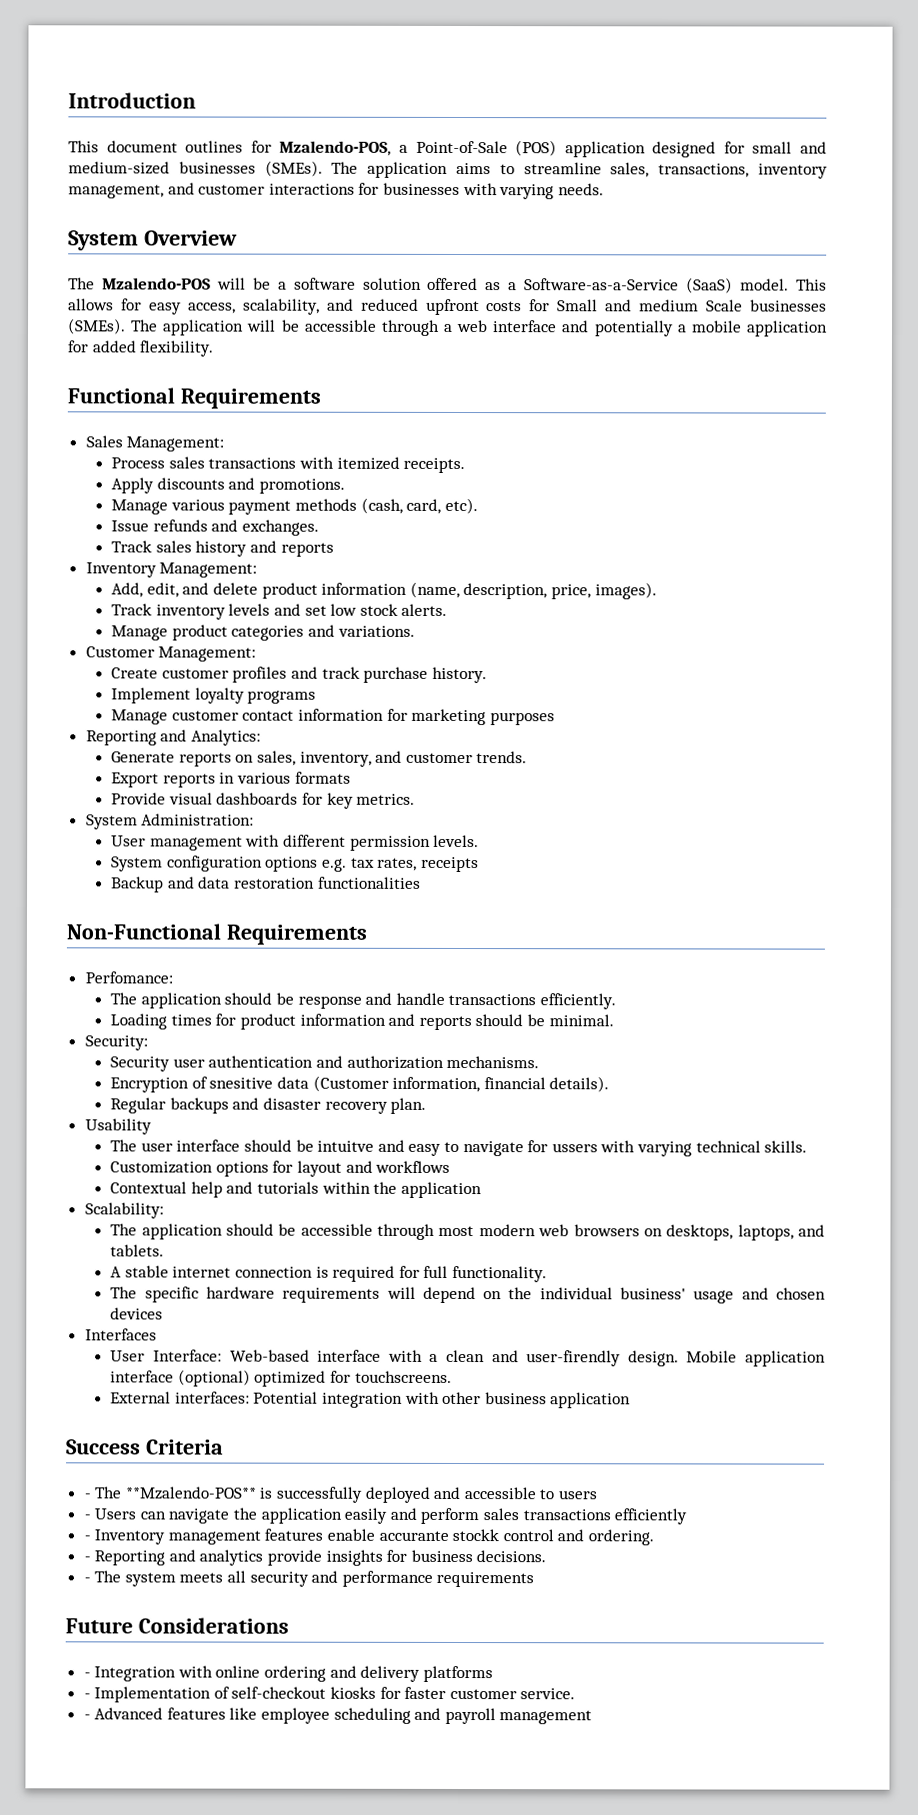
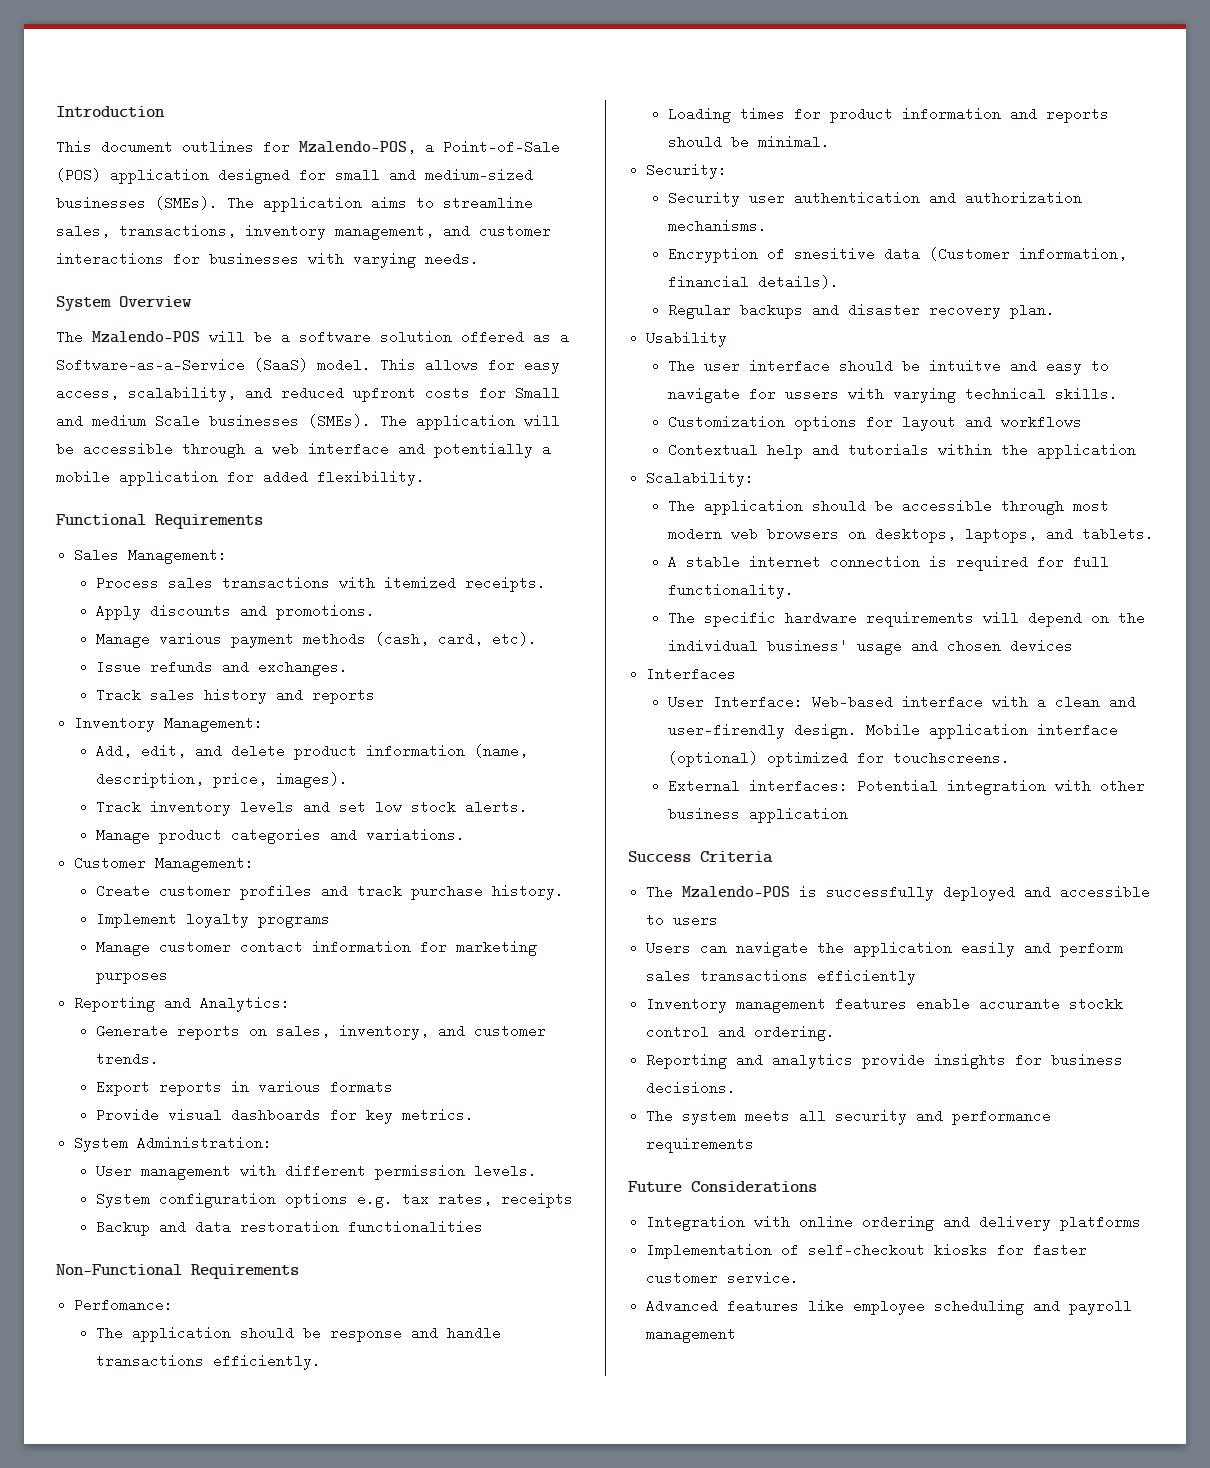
- - The **Mzalendo-POS** is successfully deployed and accessible to users
+ The Mzalendo-POS is successfully deployed and accessible to users
- - Users can navigate the application easily and perform sales transactions efficiently
+ Users can navigate the application easily and perform sales transactions efficiently
- - Inventory management features enable accurante stockk control and ordering.
+ Inventory management features enable accurante stockk control and ordering.
- - Reporting and analytics provide insights for business decisions.
+ Reporting and analytics provide insights for business decisions.
- - The system meets all security and performance requirements
+ The system meets all security and performance requirements
- - Integration with online ordering and delivery platforms
+ Integration with online ordering and delivery platforms
- - Implementation of self-checkout kiosks for faster customer service.
+ Implementation of self-checkout kiosks for faster customer service.
- - Advanced features like employee scheduling and payroll management
+ Advanced features like employee scheduling and payroll management

